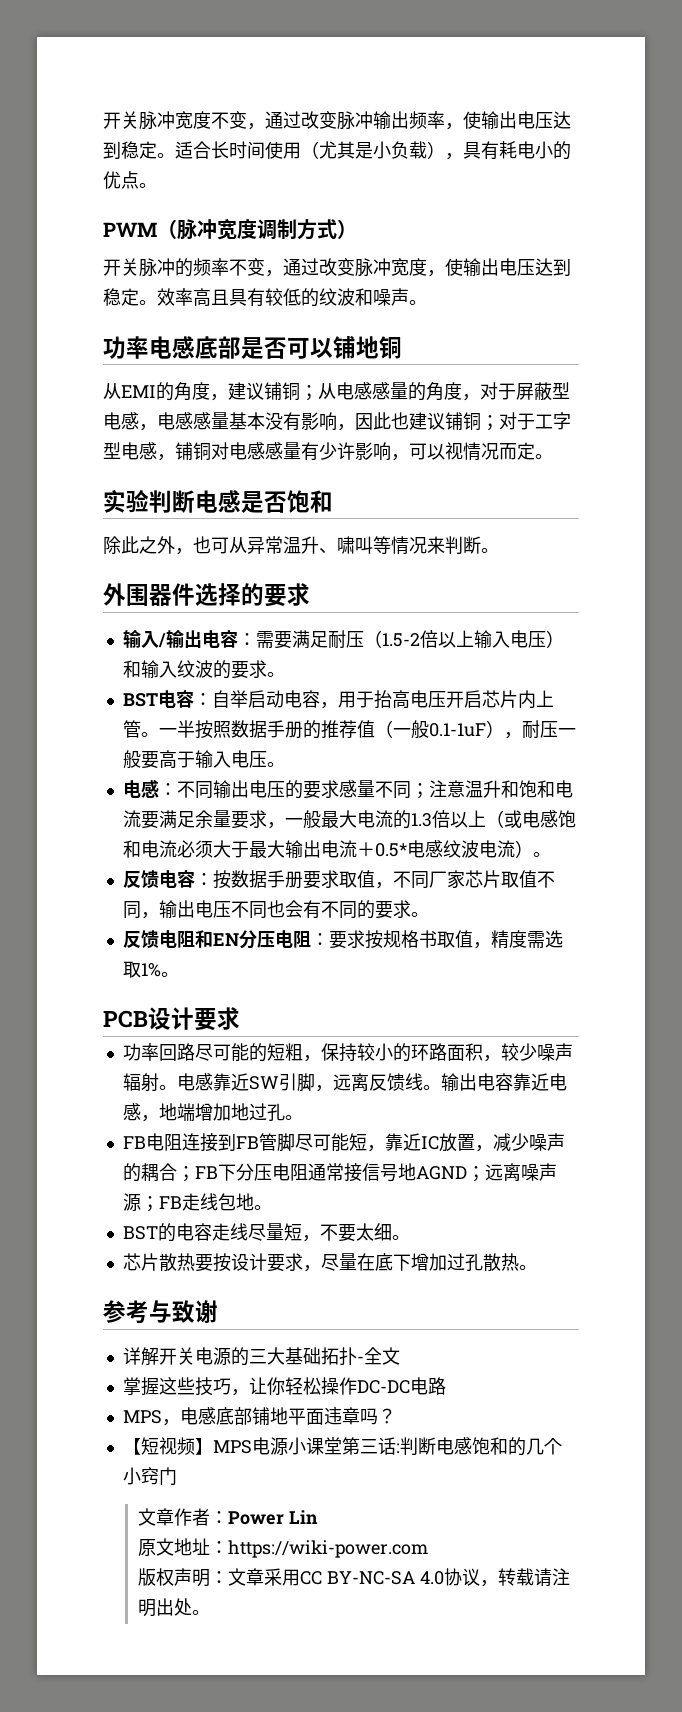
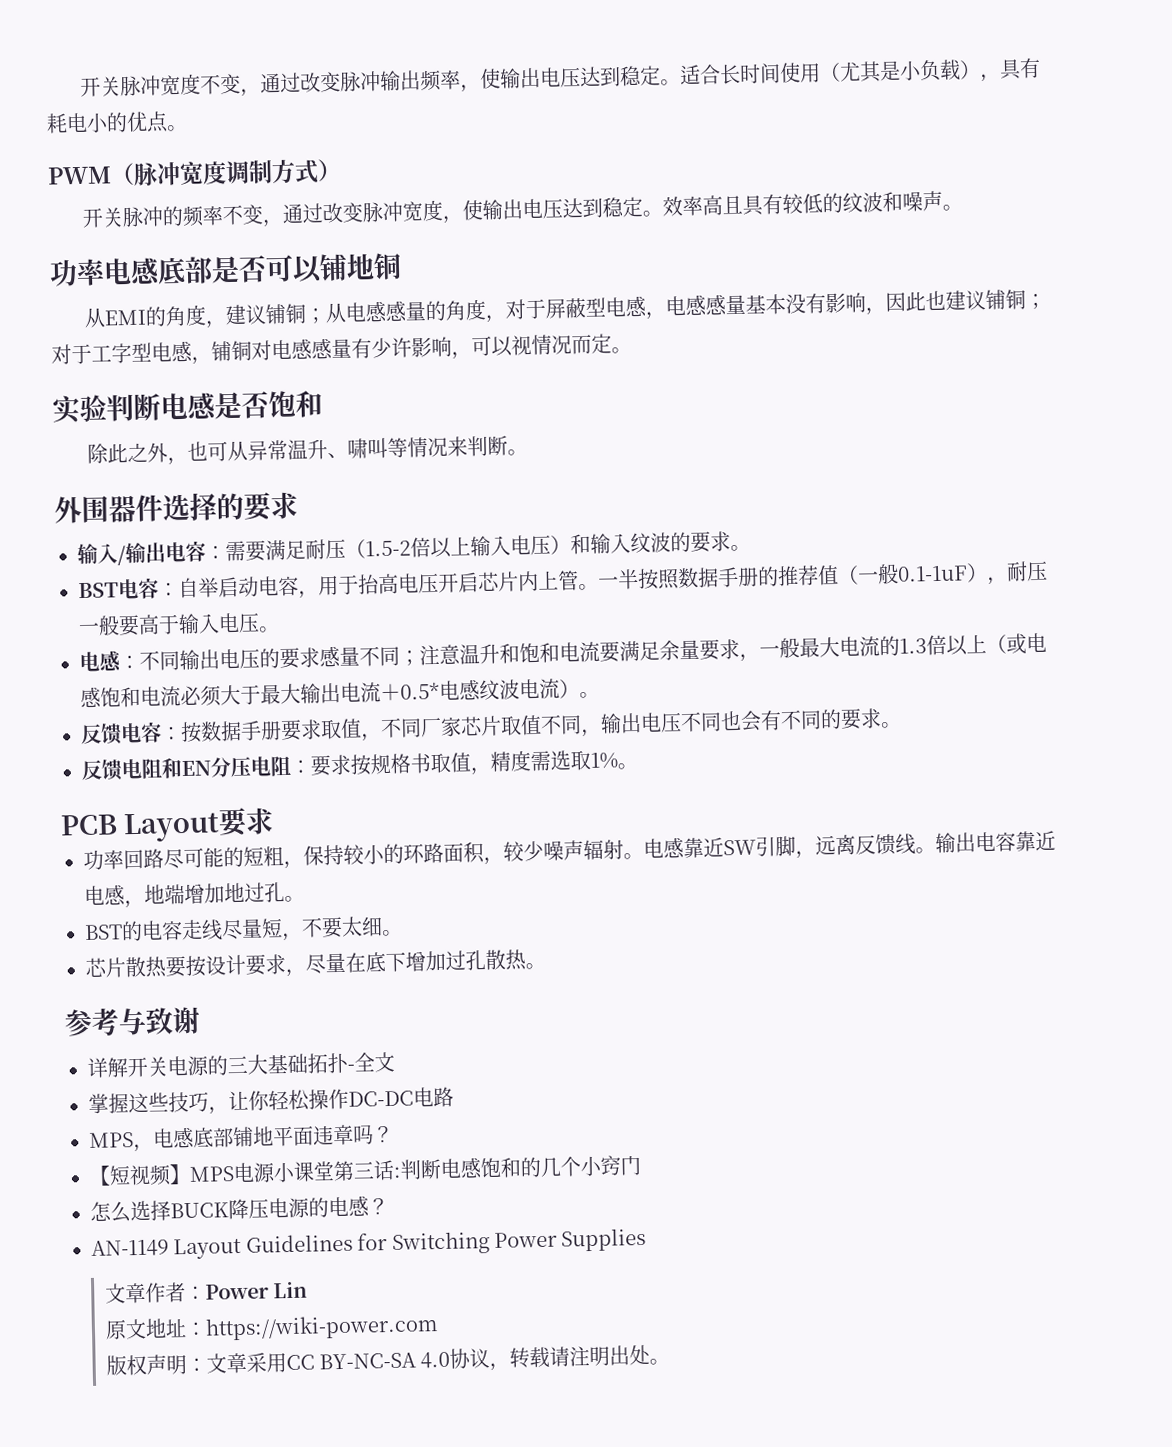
- PCB设计要求
+ PCB Layout要求
- FB电阻连接到FB管脚尽可能短，靠近IC放置，减少噪声的耦合；FB下分压电阻通常接信号地AGND；远离噪声源；FB走线包地。
+ 怎么选择BUCK降压电源的电感？
+ AN-1149 Layout Guidelines for Switching Power Supplies

